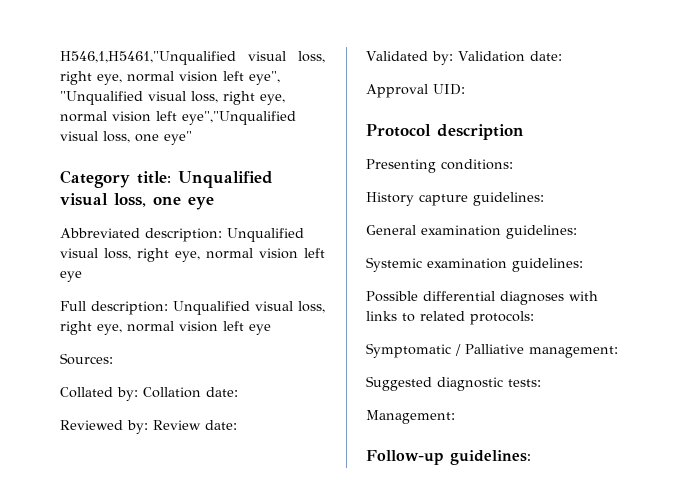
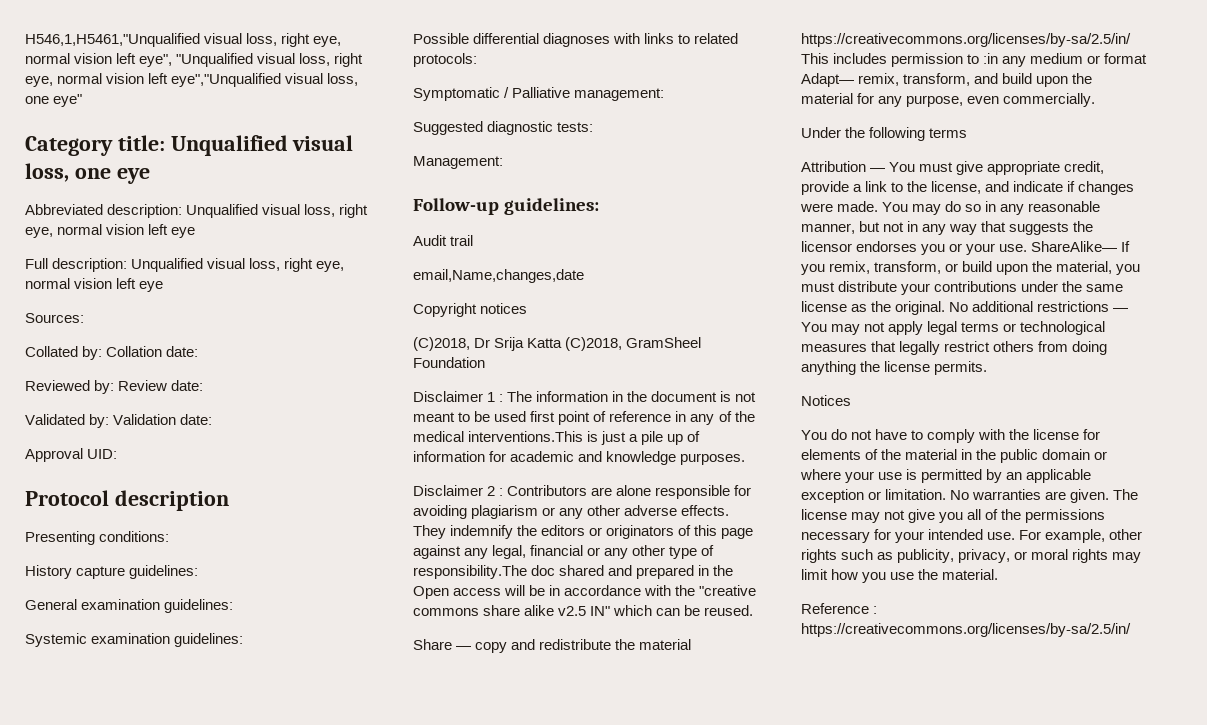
+ Audit trail
+ email,Name,changes,date
+ Copyright notices
+ (C)2018, Dr Srija Katta (C)2018, GramSheel Foundation
+ Disclaimer 1 : The information in the document is not meant to be used first point of reference in any of the medical interventions.This is just a pile up of information for academic and knowledge purposes.
+ Disclaimer 2 : Contributors are alone responsible for avoiding plagiarism or any other adverse effects. They indemnify the editors or originators of this page against any legal, financial or any other type of responsibility.The doc shared and prepared in the Open access will be in accordance with the "creative commons share alike v2.5 IN" which can be reused.
+ Share — copy and redistribute the material https://creativecommons.org/licenses/by-sa/2.5/in/ This includes permission to :in any medium or format Adapt— remix, transform, and build upon the material for any purpose, even commercially.
+ Under the following terms
+ Attribution — You must give appropriate credit, provide a link to the license, and indicate if changes were made. You may do so in any reasonable manner, but not in any way that suggests the licensor endorses you or your use. ShareAlike— If you remix, transform, or build upon the material, you must distribute your contributions under the same license as the original. No additional restrictions — You may not apply legal terms or technological measures that legally restrict others from doing anything the license permits.
+ Notices
+ You do not have to comply with the license for elements of the material in the public domain or where your use is permitted by an applicable exception or limitation. No warranties are given. The license may not give you all of the permissions necessary for your intended use. For example, other rights such as publicity, privacy, or moral rights may limit how you use the material.
+ Reference : https://creativecommons.org/licenses/by-sa/2.5/in/

